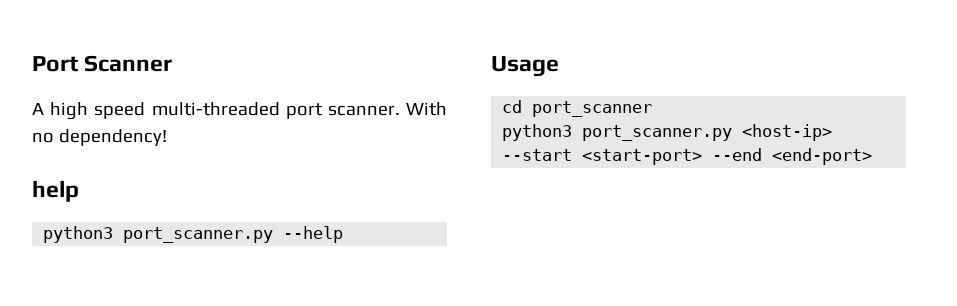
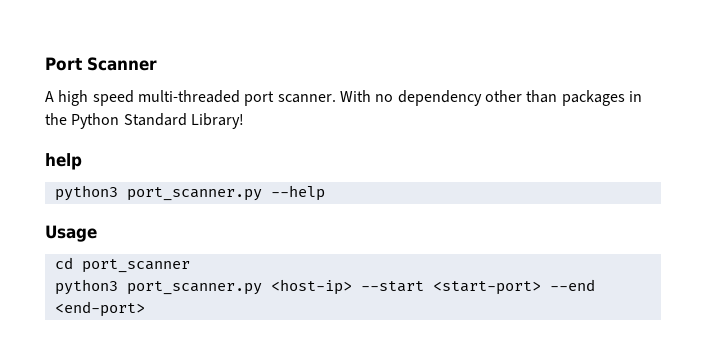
- With no dependency!
+ With no dependency other than packages in the Python Standard Library!

